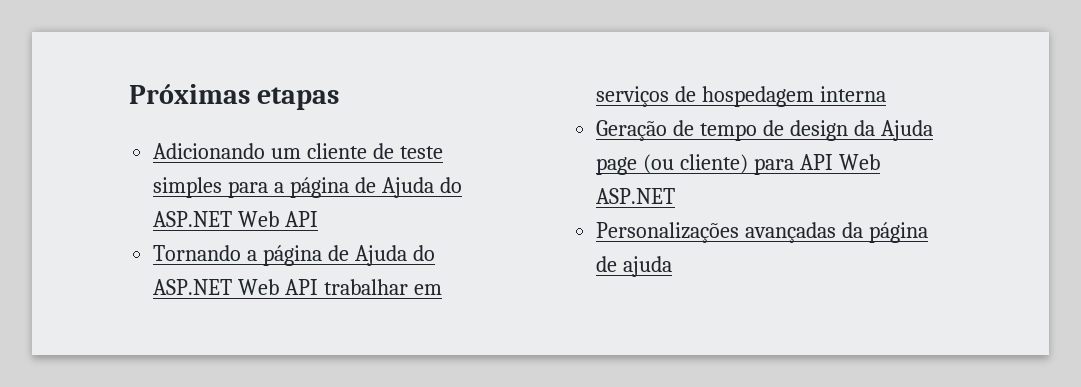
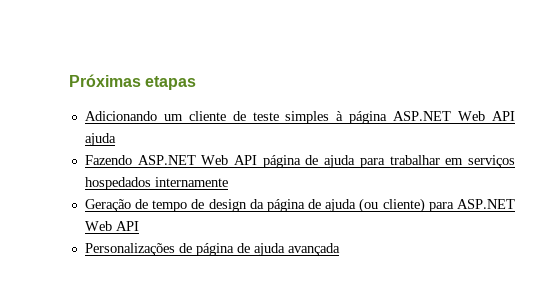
- Adicionando um cliente de teste simples para a página de Ajuda do ASP.NET Web API
- Tornando a página de Ajuda do ASP.NET Web API trabalhar em serviços de hospedagem interna
+ Adicionando um cliente de teste simples à página ASP.NET Web API ajuda
+ Fazendo ASP.NET Web API página de ajuda para trabalhar em serviços hospedados internamente
- Geração de tempo de design da Ajuda page (ou cliente) para API Web ASP.NET
+ Geração de tempo de design da página de ajuda (ou cliente) para ASP.NET Web API
- Personalizações avançadas da página de ajuda
+ Personalizações de página de ajuda avançada

